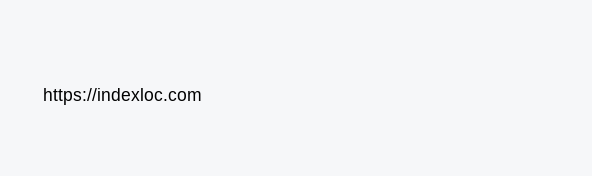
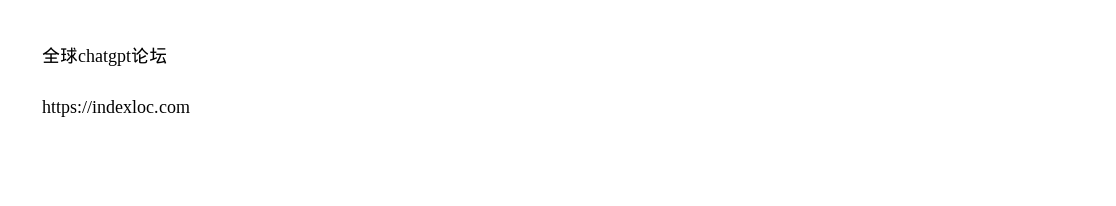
+ 全球chatgpt论坛

